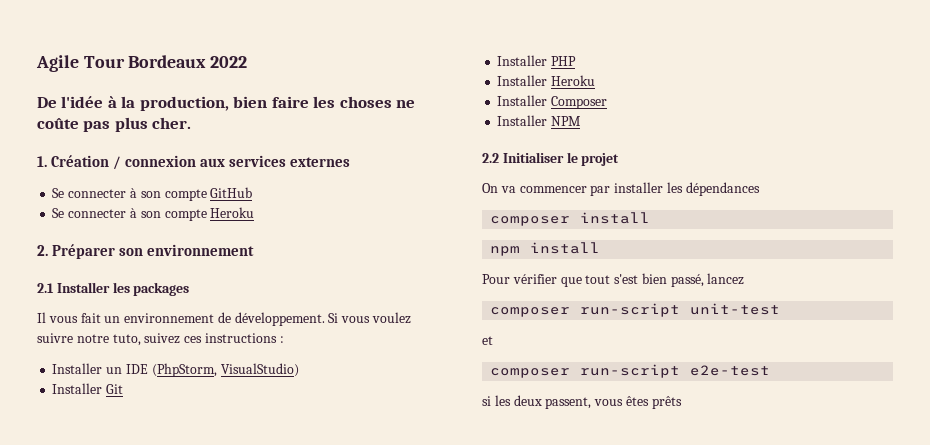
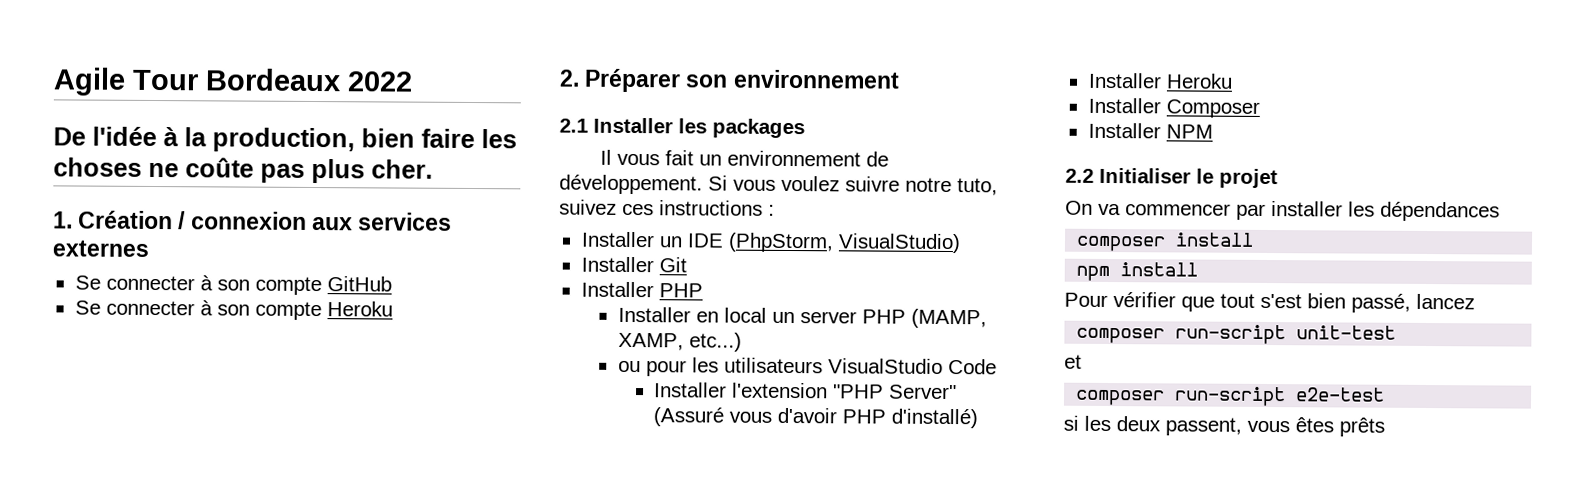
+ Installer en local un server PHP (MAMP, XAMP, etc...)
+ ou pour les utilisateurs VisualStudio Code
+ Installer l'extension "PHP Server" (Assuré vous d'avoir PHP d'installé)

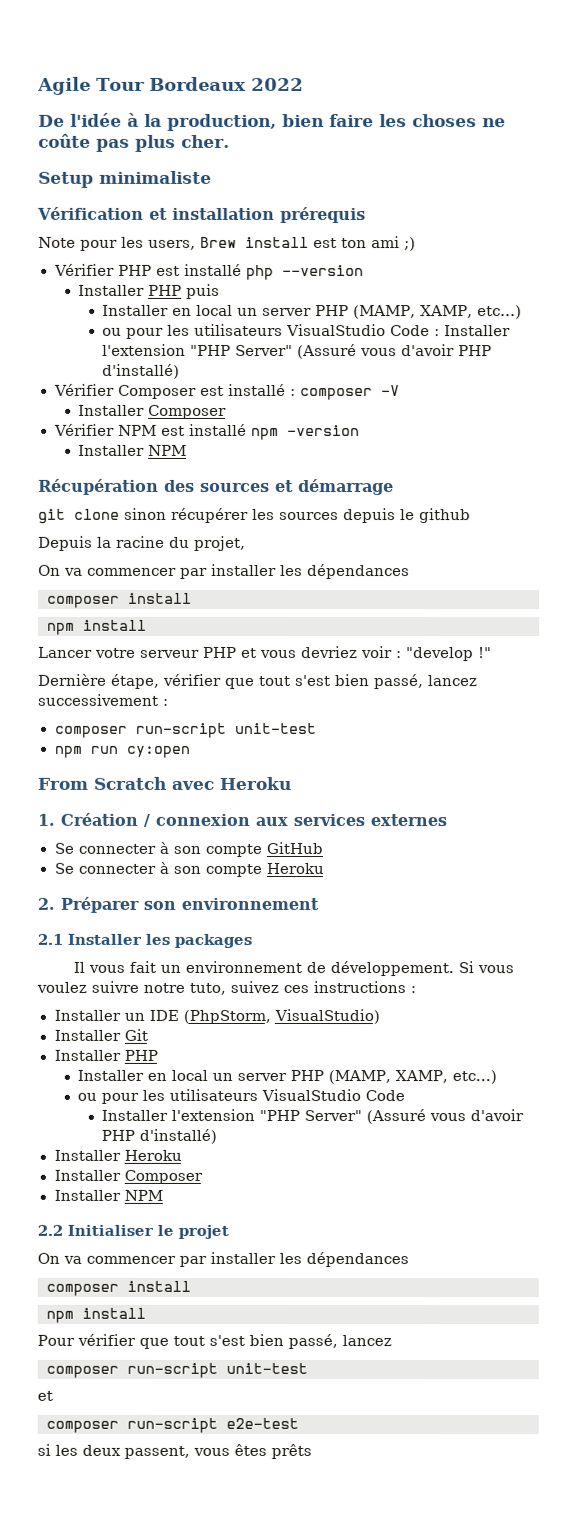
+ Setup minimaliste
+ Vérification et installation prérequis
+ Note pour les users, Brew install est ton ami ;)
+ Vérifier PHP est installé php --version
+ Installer PHP puis
+ Installer en local un server PHP (MAMP, XAMP, etc...)
+ ou pour les utilisateurs VisualStudio Code : Installer l'extension "PHP Server" (Assuré vous d'avoir PHP d'installé)
+ Vérifier Composer est installé : composer -V
+ Installer Composer
+ Vérifier NPM est installé npm -version
+ Installer NPM
+ Récupération des sources et démarrage
+ git clone sinon récupérer les sources depuis le github
+ Depuis la racine du projet,
+ On va commencer par installer les dépendances
+ composer install
+ npm install
+ Lancer votre serveur PHP et vous devriez voir : "develop !"
+ Dernière étape, vérifier que tout s'est bien passé, lancez successivement :
+ composer run-script unit-test
+ npm run cy:open
+ From Scratch avec Heroku

